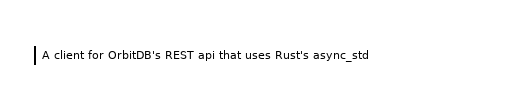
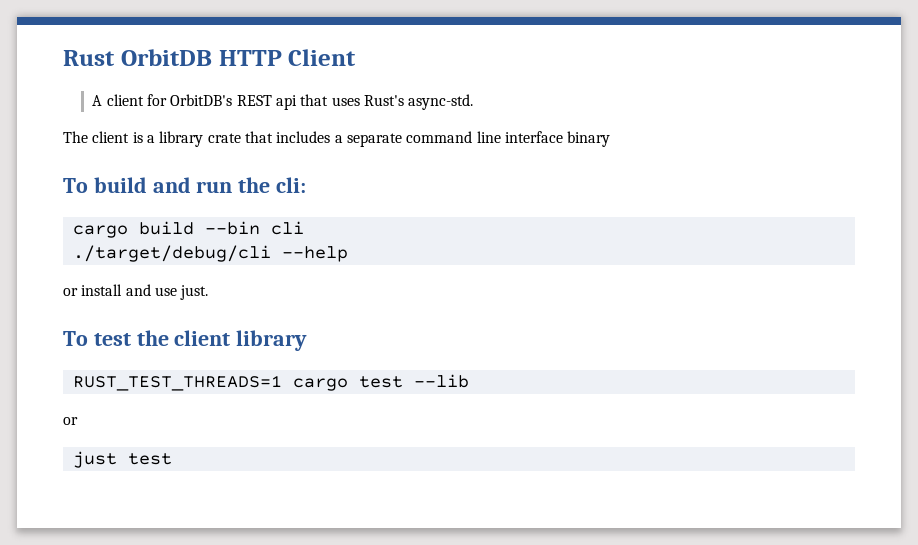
+ Rust OrbitDB HTTP Client
- A client for OrbitDB's REST api that uses Rust's async_std
+ A client for OrbitDB's REST api that uses Rust's async-std.
+ The client is a library crate that includes a separate command line interface binary
+ To build and run the cli:
+ cargo build --bin cli
+ ./target/debug/cli --help
+ or install and use just.
+ To test the client library
+ RUST_TEST_THREADS=1 cargo test --lib
+ or
+ just test

